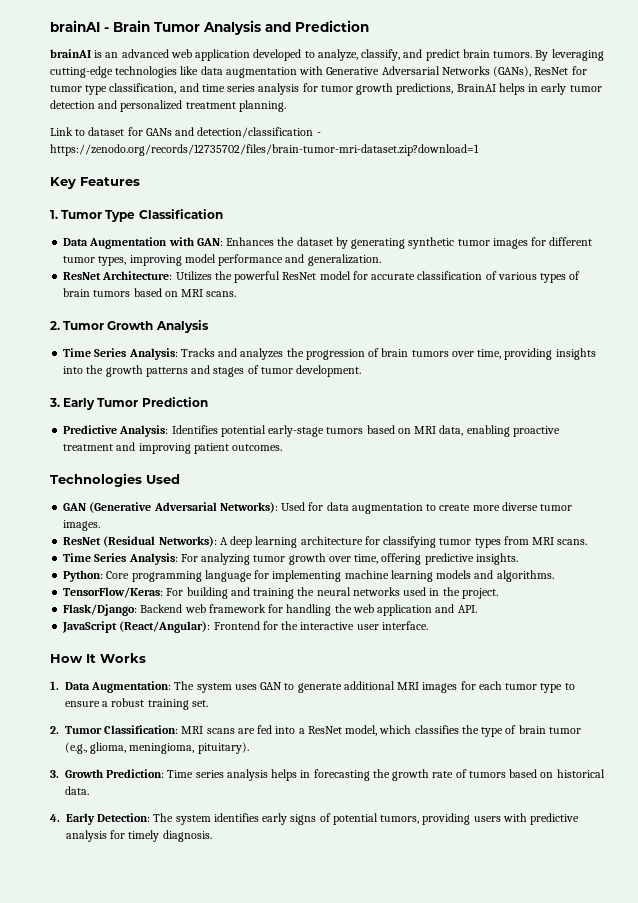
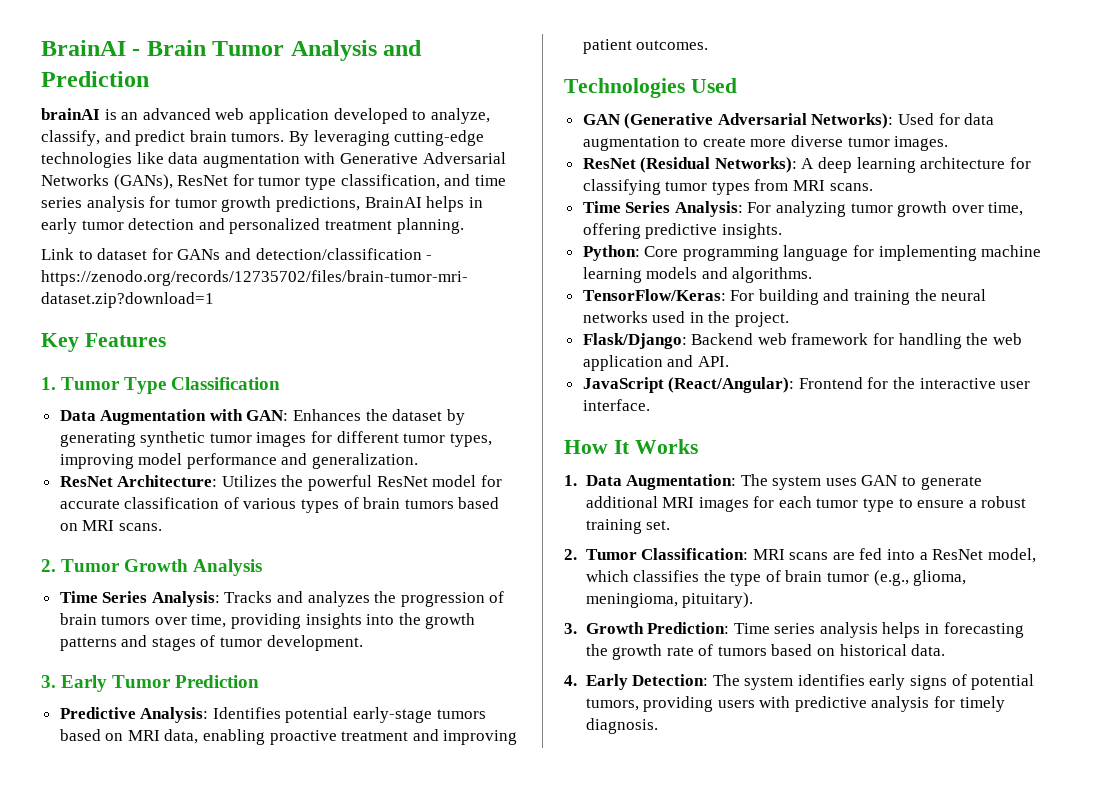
- brainAI - Brain Tumor Analysis and Prediction
+ BrainAI - Brain Tumor Analysis and Prediction

